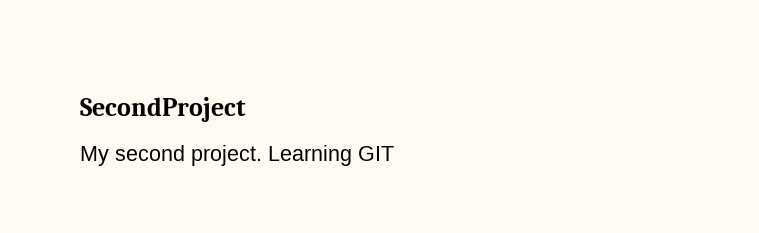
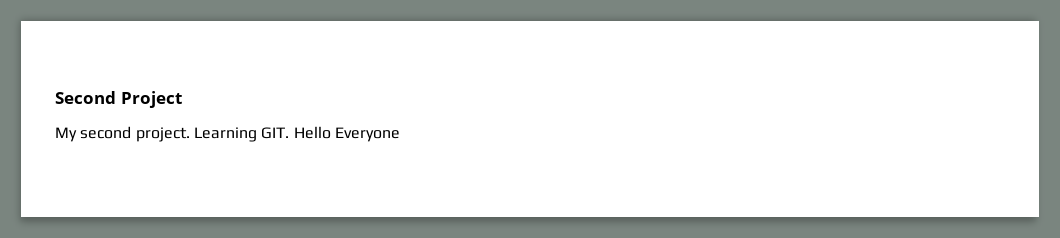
- SecondProject
+ Second Project
- Learning GIT
+ Learning GIT. Hello Everyone

